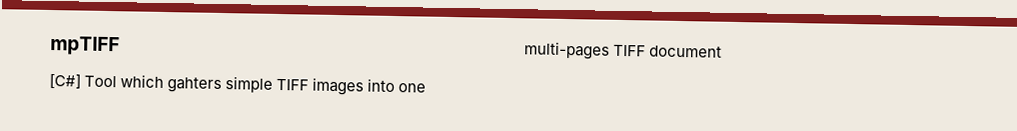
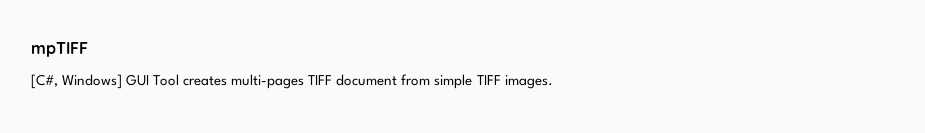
- [C#] Tool which gahters simple TIFF images into one multi-pages TIFF document
+ [C#, Windows] GUI Tool creates multi-pages TIFF document from simple TIFF images.

